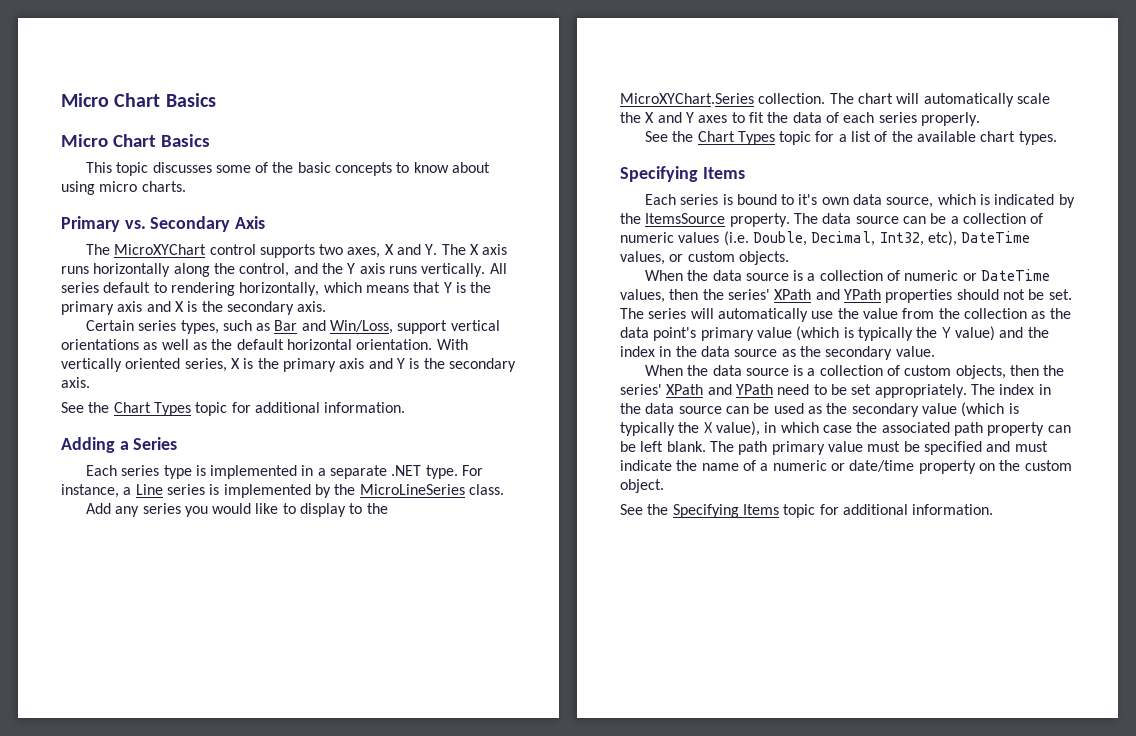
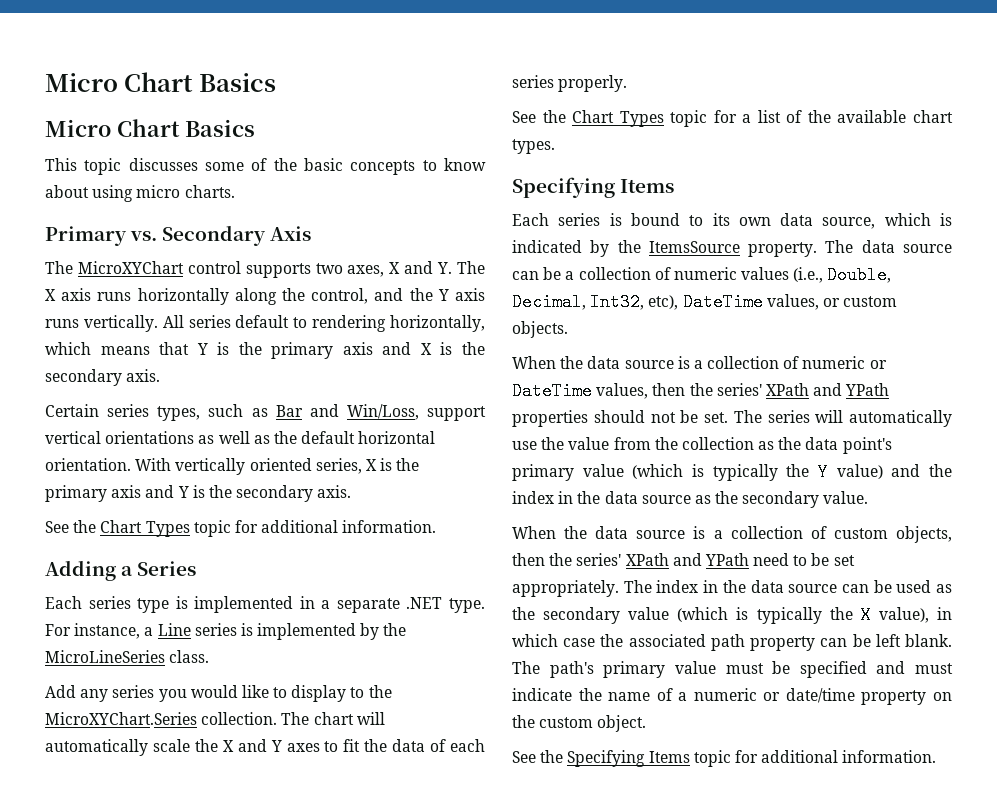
- Each series is bound to it's own data source, which is indicated by the ItemsSource property.
+ Each series is bound to its own data source, which is indicated by the ItemsSource property.
- The data source can be a collection of numeric values (i.e. Double, Decimal, Int32, etc), DateTime values, or custom objects.
+ The data source can be a collection of numeric values (i.e., Double, Decimal, Int32, etc), DateTime values, or custom objects.
- The path primary value must be specified and must indicate the name of a numeric or date/time property on the custom object.
+ The path's primary value must be specified and must indicate the name of a numeric or date/time property on the custom object.

